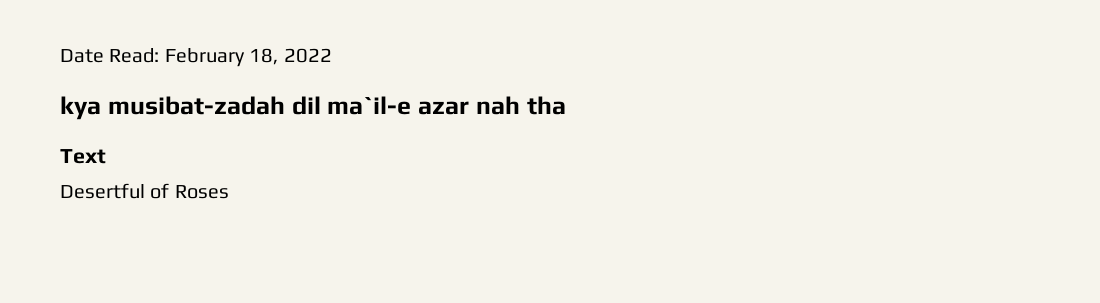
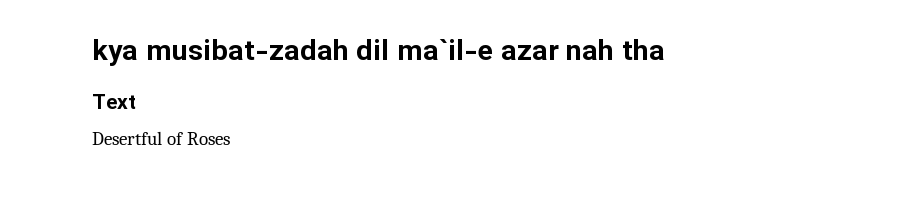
- Date Read: February 18, 2022

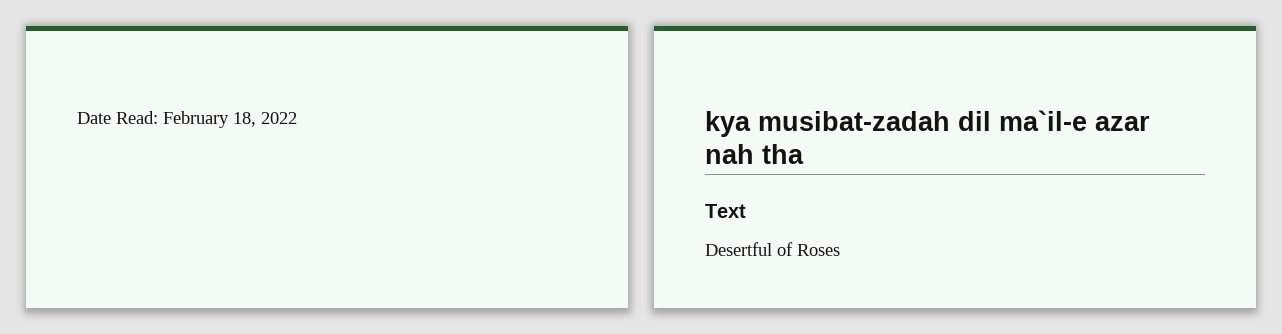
+ Date Read: February 18, 2022

